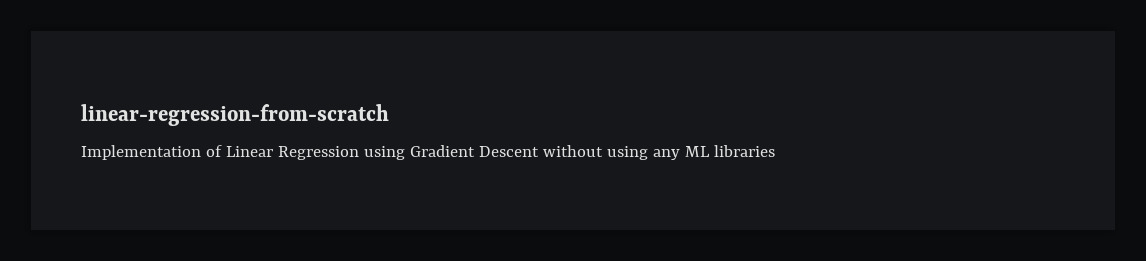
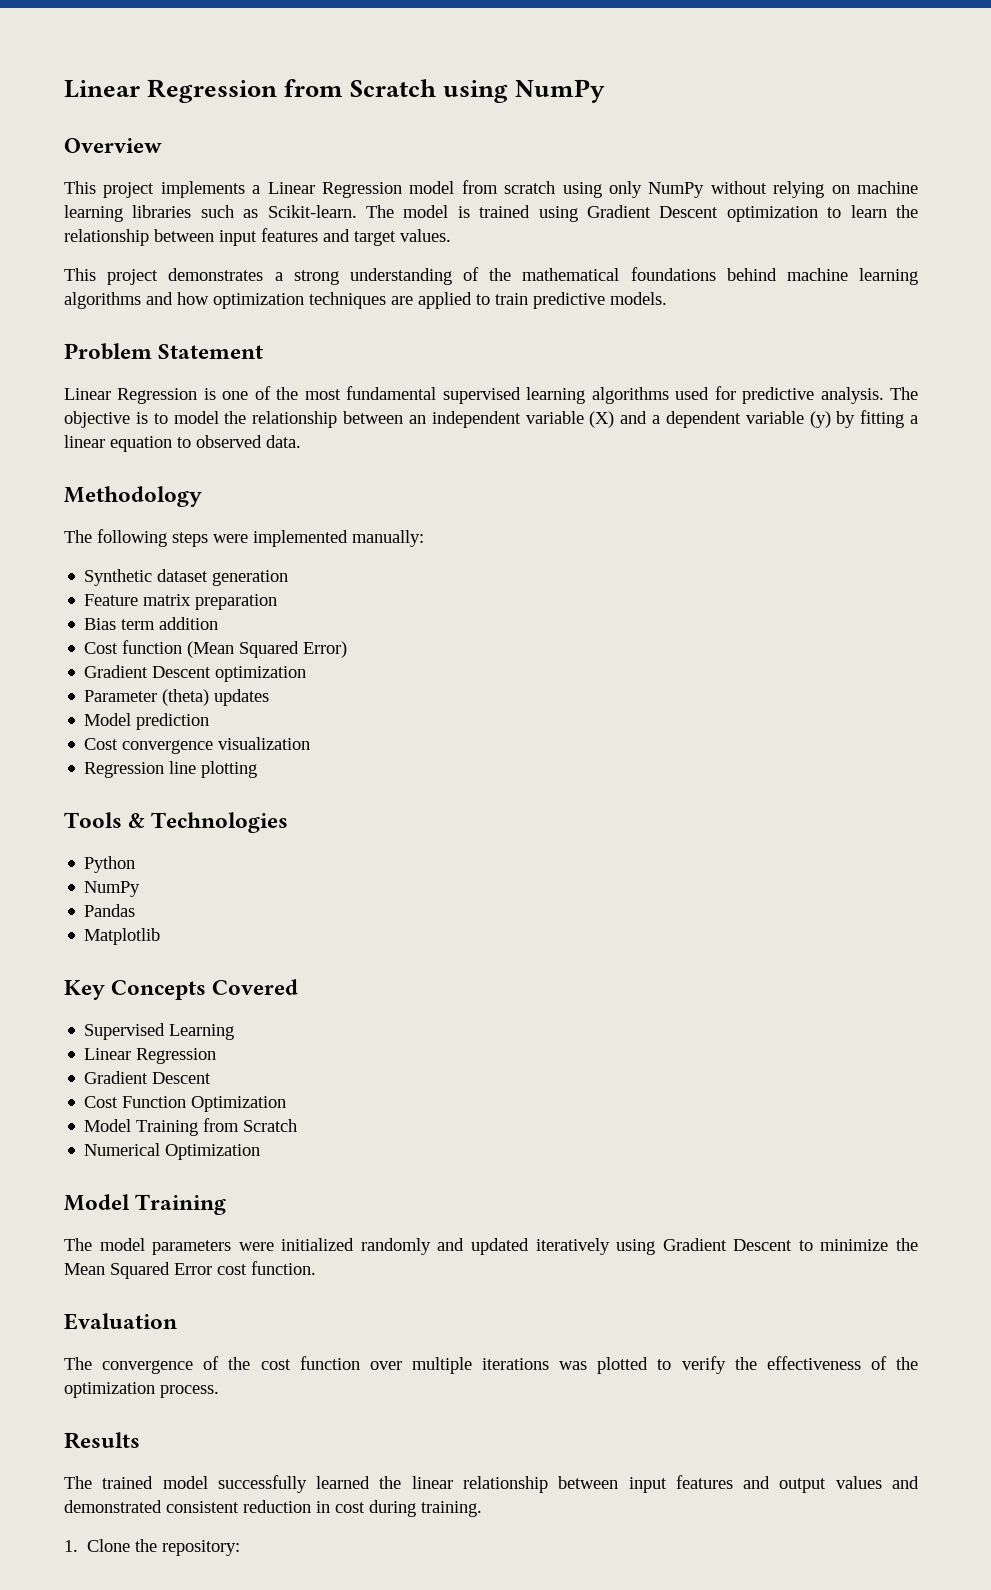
- linear-regression-from-scratch
- Implementation of Linear Regression using Gradient Descent without using any ML libraries
+ Linear Regression from Scratch using NumPy
+ Overview
+ This project implements a Linear Regression model from scratch using only NumPy without relying on machine learning libraries such as Scikit-learn. The model is trained using Gradient Descent optimization to learn the relationship between input features and target values.
+ This project demonstrates a strong understanding of the mathematical foundations behind machine learning algorithms and how optimization techniques are applied to train predictive models.
+ Problem Statement
+ Linear Regression is one of the most fundamental supervised learning algorithms used for predictive analysis. The objective is to model the relationship between an independent variable (X) and a dependent variable (y) by fitting a linear equation to observed data.
+ Methodology
+ The following steps were implemented manually:
+ Synthetic dataset generation
+ Feature matrix preparation
+ Bias term addition
+ Cost function (Mean Squared Error)
+ Gradient Descent optimization
+ Parameter (theta) updates
+ Model prediction
+ Cost convergence visualization
+ Regression line plotting
+ Tools & Technologies
+ Python
+ NumPy
+ Pandas
+ Matplotlib
+ Key Concepts Covered
+ Supervised Learning
+ Linear Regression
+ Gradient Descent
+ Cost Function Optimization
+ Model Training from Scratch
+ Numerical Optimization
+ Model Training
+ The model parameters were initialized randomly and updated iteratively using Gradient Descent to minimize the Mean Squared Error cost function.
+ Evaluation
+ The convergence of the cost function over multiple iterations was plotted to verify the effectiveness of the optimization process.
+ Results
+ The trained model successfully learned the linear relationship between input features and output values and demonstrated consistent reduction in cost during training.
+ 1. Clone the repository:

